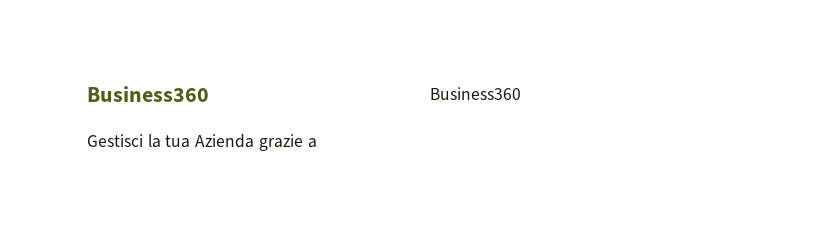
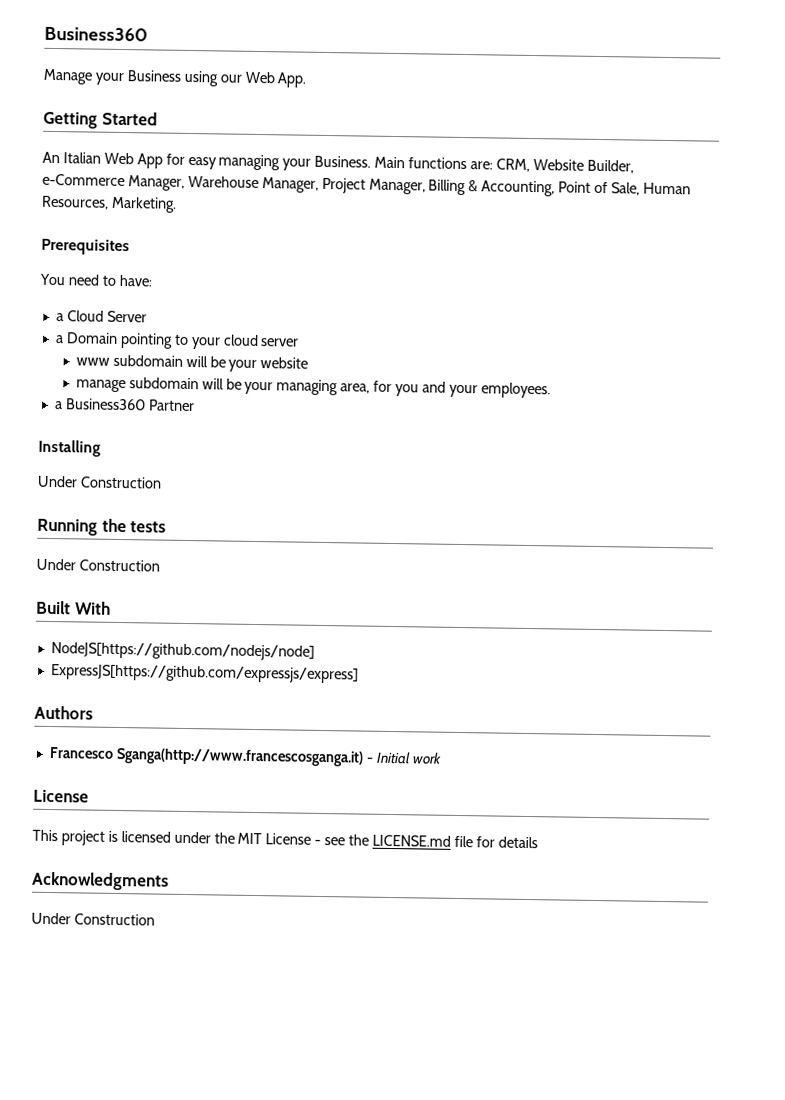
- Gestisci la tua Azienda grazie a Business360
+ Manage your Business using our Web App.
+ Getting Started
+ An Italian Web App for easy managing your Business. Main functions are: CRM, Website Builder, e-Commerce Manager, Warehouse Manager, Project Manager, Billing & Accounting, Point of Sale, Human Resources, Marketing.
+ Prerequisites
+ You need to have:
+ a Cloud Server
+ a Domain pointing to your cloud server
+ www subdomain will be your website
+ manage subdomain will be your managing area, for you and your employees.
+ a Business360 Partner
+ Installing
+ Under Construction
+ Running the tests
+ Under Construction
+ Built With
+ NodeJS[https://github.com/nodejs/node]
+ ExpressJS[https://github.com/expressjs/express]
+ Authors
+ Francesco Sganga(http://www.francescosganga.it) - Initial work
+ License
+ This project is licensed under the MIT License - see the LICENSE.md file for details
+ Acknowledgments
+ Under Construction

